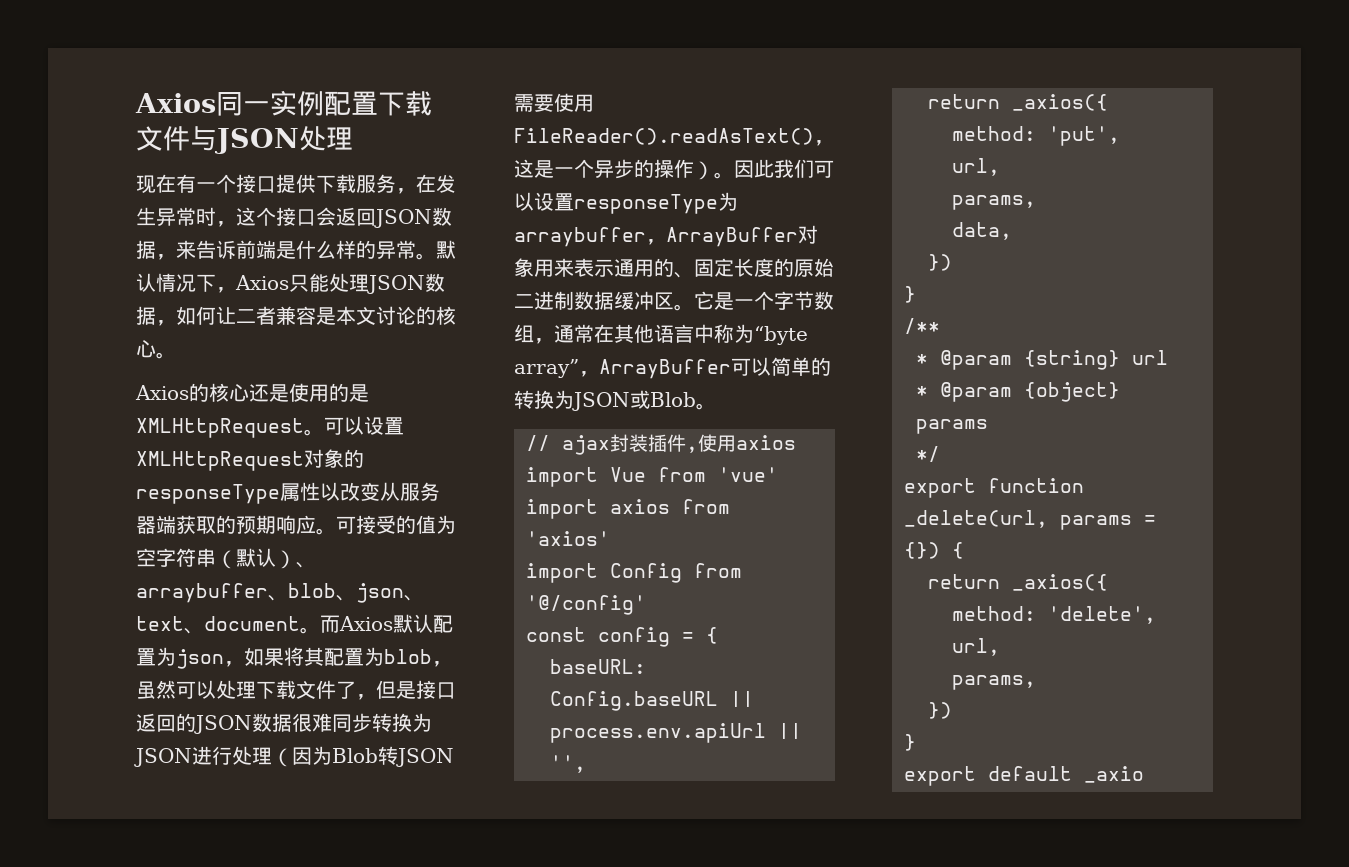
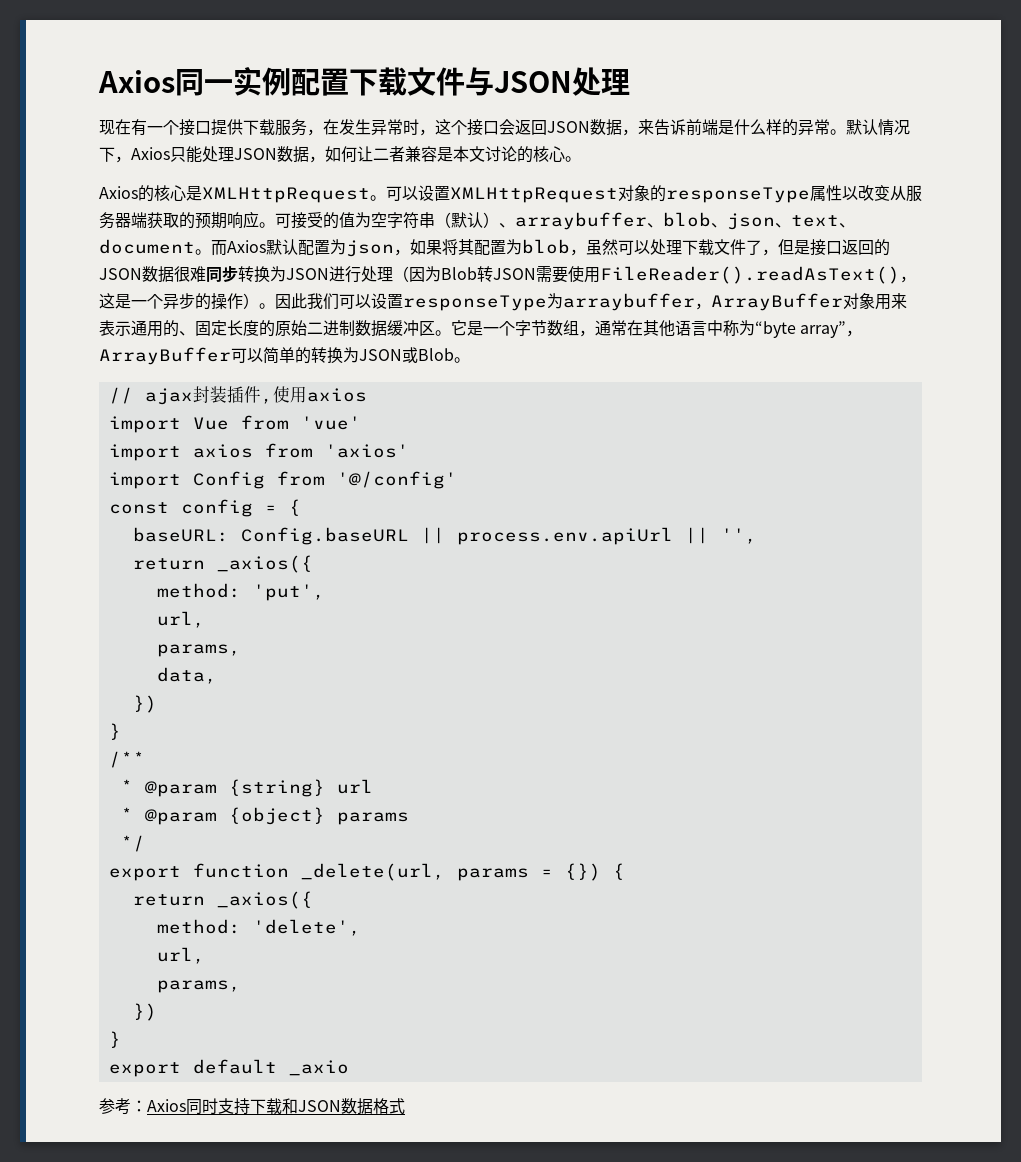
- Axios的核心还是使用的是XMLHttpRequest。
+ Axios的核心是XMLHttpRequest。
+ 参考：Axios同时支持下载和JSON数据格式

